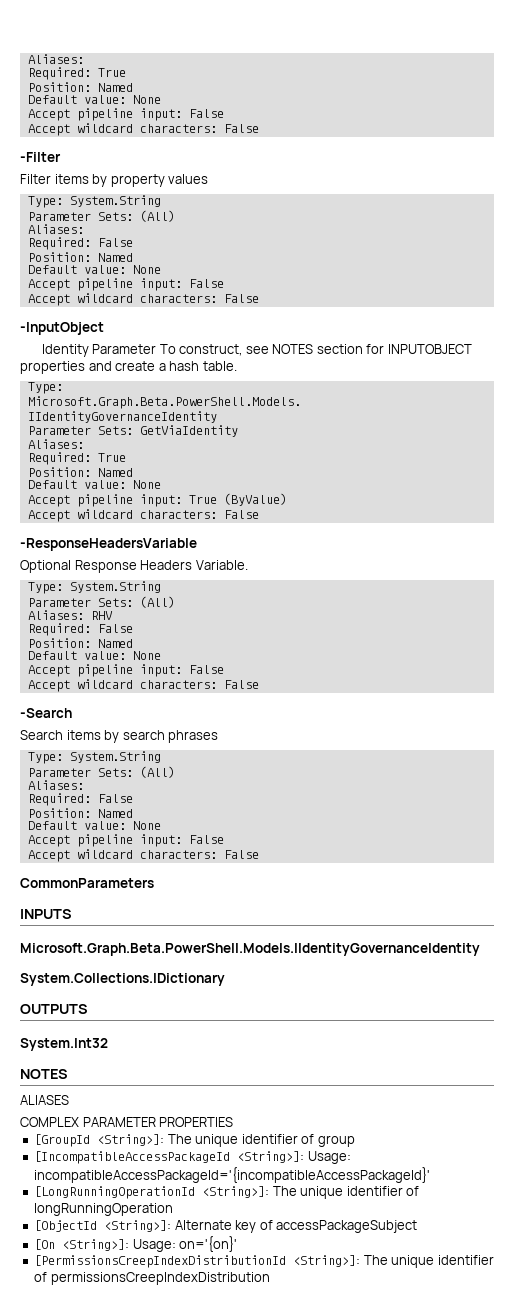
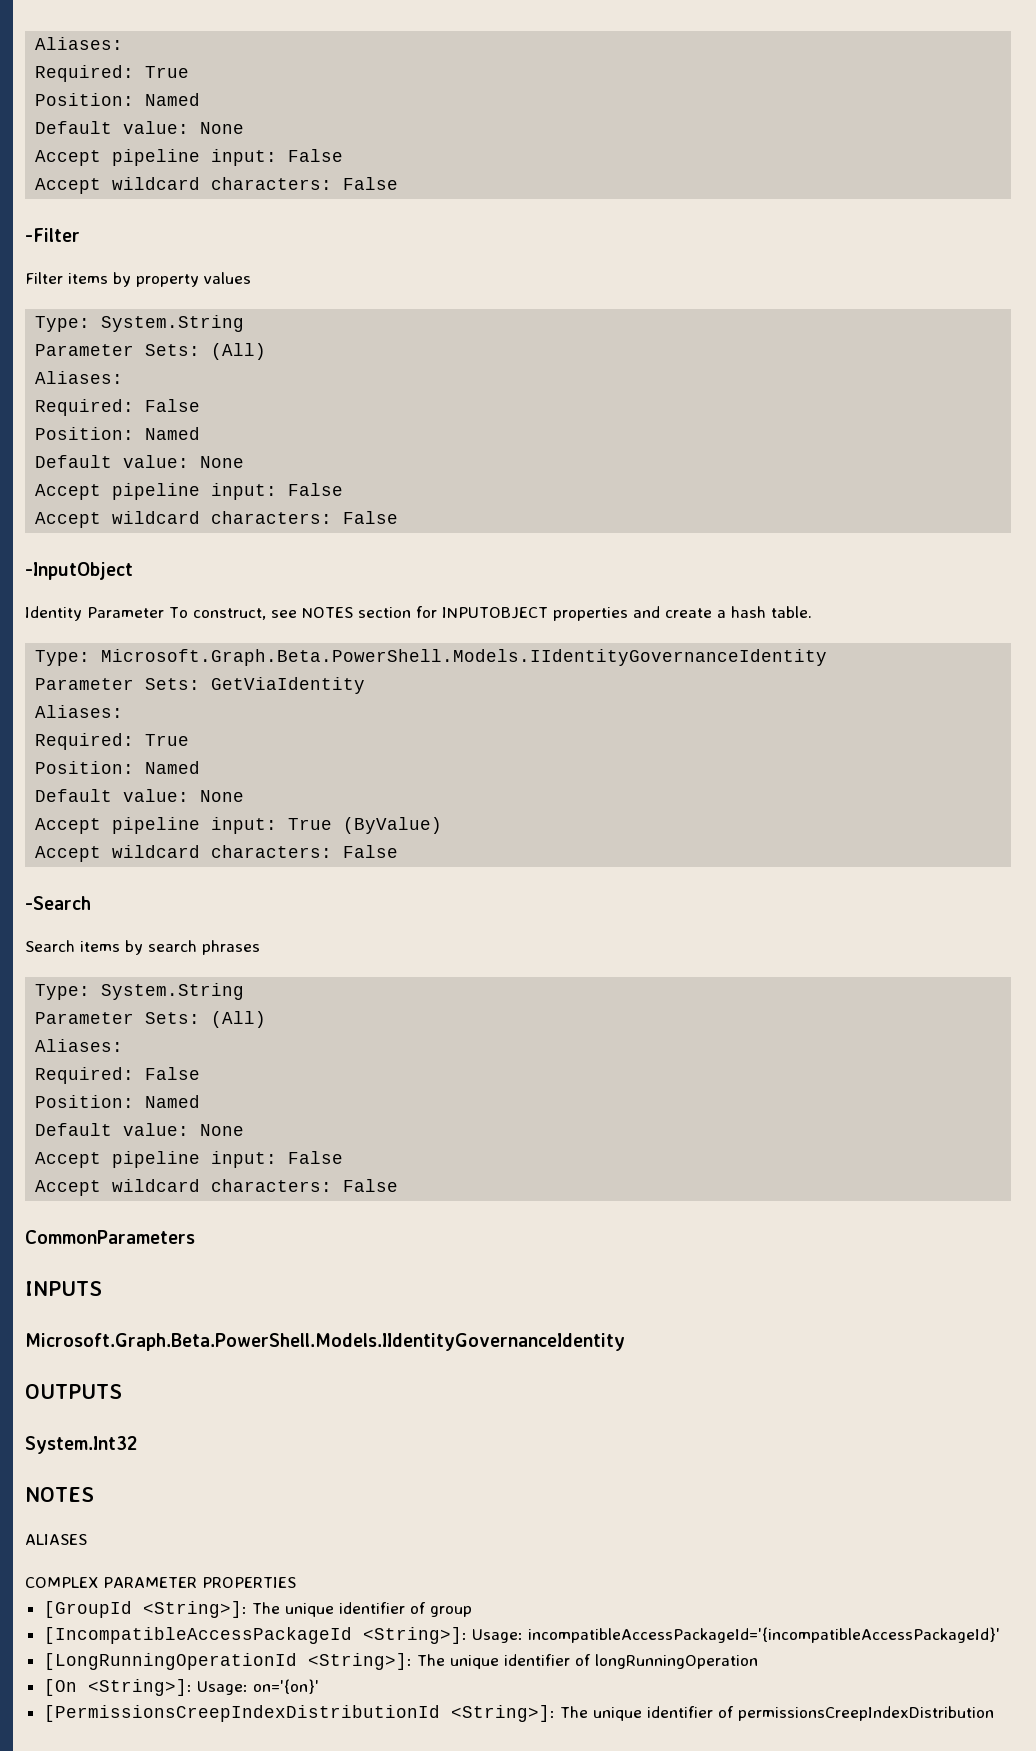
- -ResponseHeadersVariable
- Optional Response Headers Variable.
- Type: System.String
- Parameter Sets: (All)
- Aliases: RHV
- Required: False
- Position: Named
- Default value: None
- Accept pipeline input: False
- Accept wildcard characters: False
- System.Collections.IDictionary
- [ObjectId <String>]: Alternate key of accessPackageSubject

